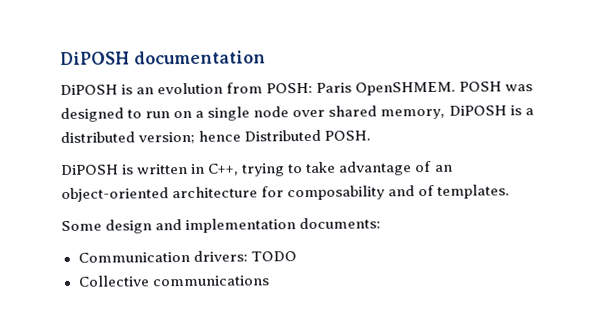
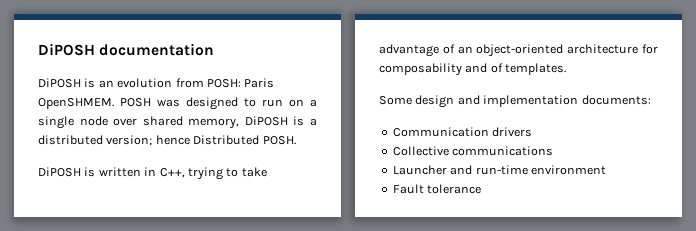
- Communication drivers: TODO
+ Communication drivers
+ Launcher and run-time environment
+ Fault tolerance

